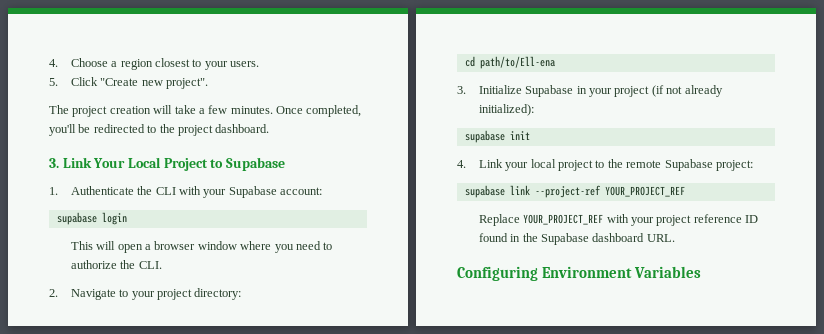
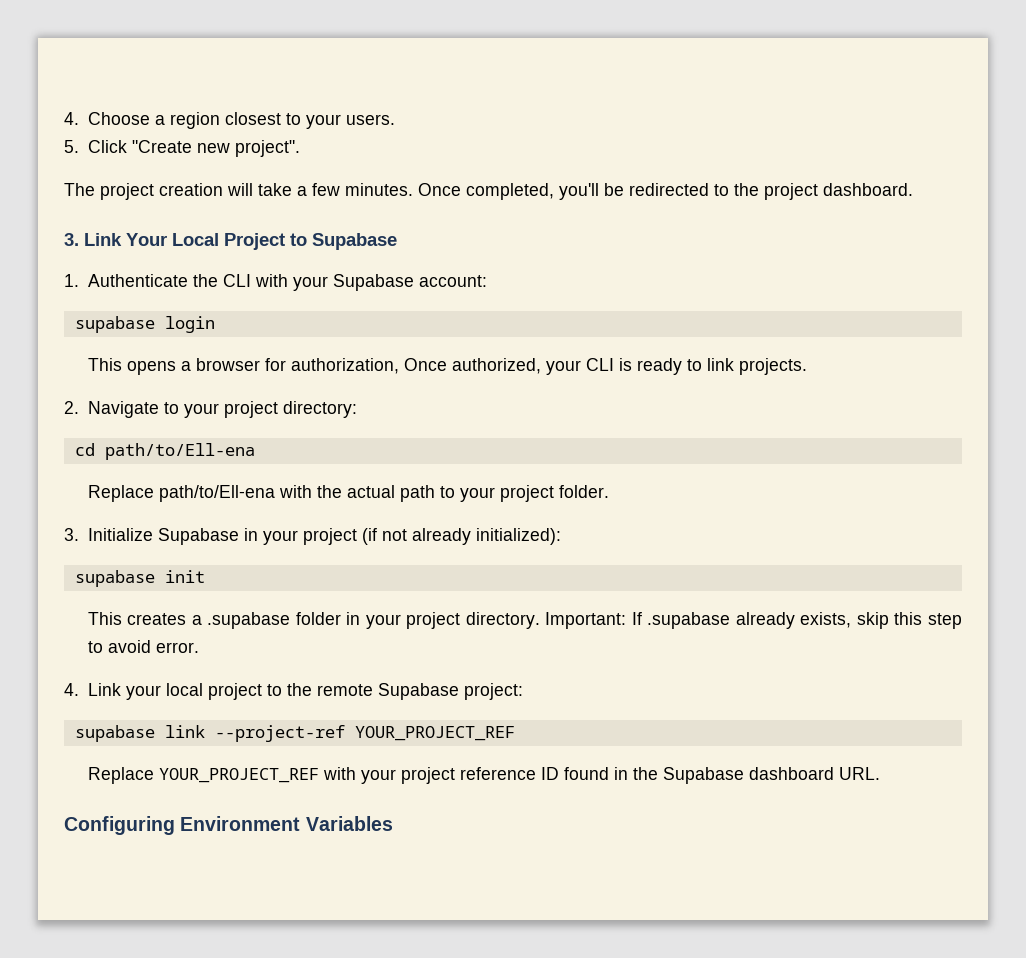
- This will open a browser window where you need to authorize the CLI.
+ This opens a browser for authorization, Once authorized, your CLI is ready to link projects.
+ Replace path/to/Ell-ena with the actual path to your project folder.
+ This creates a .supabase folder in your project directory. Important: If .supabase already exists, skip this step to avoid error.

